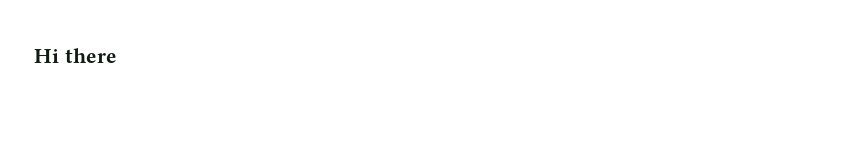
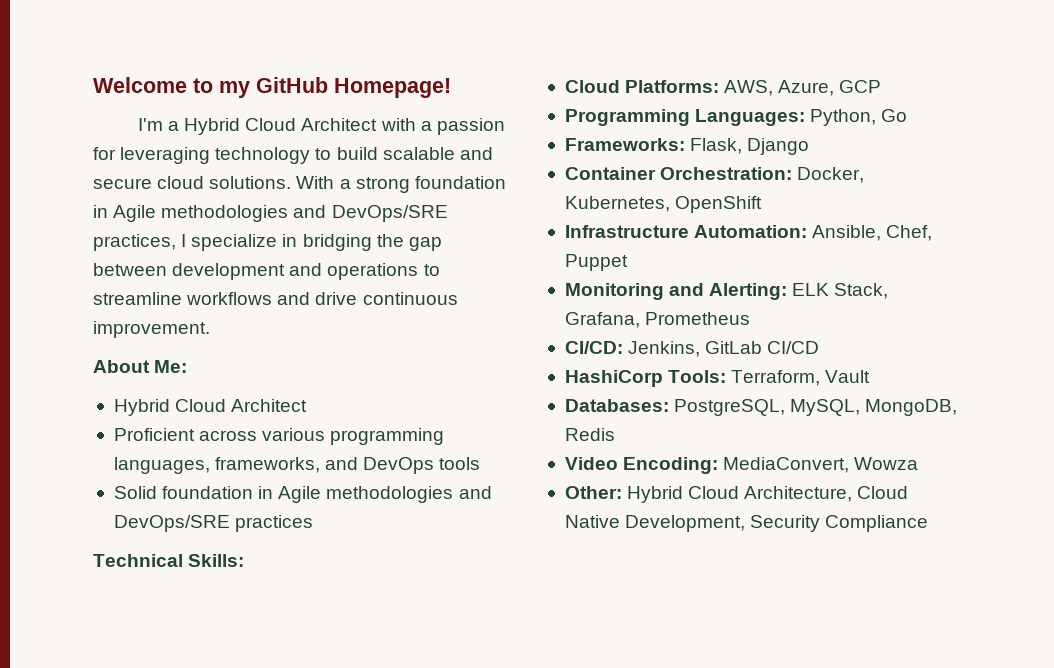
- Hi there
+ Welcome to my GitHub Homepage!
+ I'm a Hybrid Cloud Architect with a passion for leveraging technology to build scalable and secure cloud solutions. With a strong foundation in Agile methodologies and DevOps/SRE practices, I specialize in bridging the gap between development and operations to streamline workflows and drive continuous improvement.
+ About Me:
+ Hybrid Cloud Architect
+ Proficient across various programming languages, frameworks, and DevOps tools
+ Solid foundation in Agile methodologies and DevOps/SRE practices
+ Technical Skills:
+ Cloud Platforms: AWS, Azure, GCP
+ Programming Languages: Python, Go
+ Frameworks: Flask, Django
+ Container Orchestration: Docker, Kubernetes, OpenShift
+ Infrastructure Automation: Ansible, Chef, Puppet
+ Monitoring and Alerting: ELK Stack, Grafana, Prometheus
+ CI/CD: Jenkins, GitLab CI/CD
+ HashiCorp Tools: Terraform, Vault
+ Databases: PostgreSQL, MySQL, MongoDB, Redis
+ Video Encoding: MediaConvert, Wowza
+ Other: Hybrid Cloud Architecture, Cloud Native Development, Security Compliance

